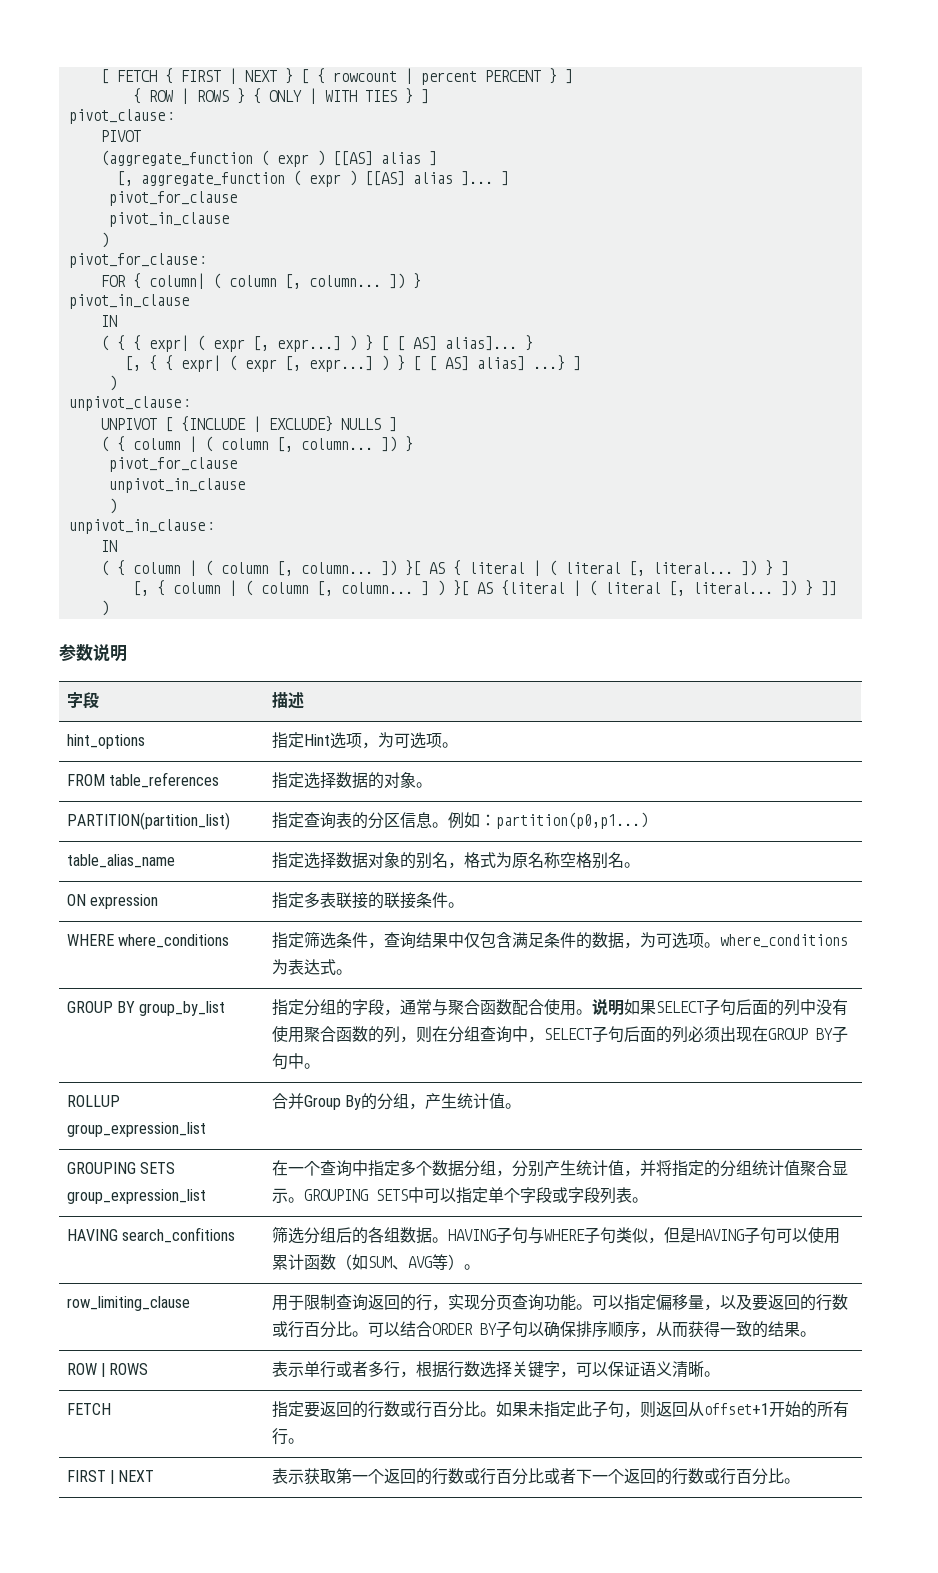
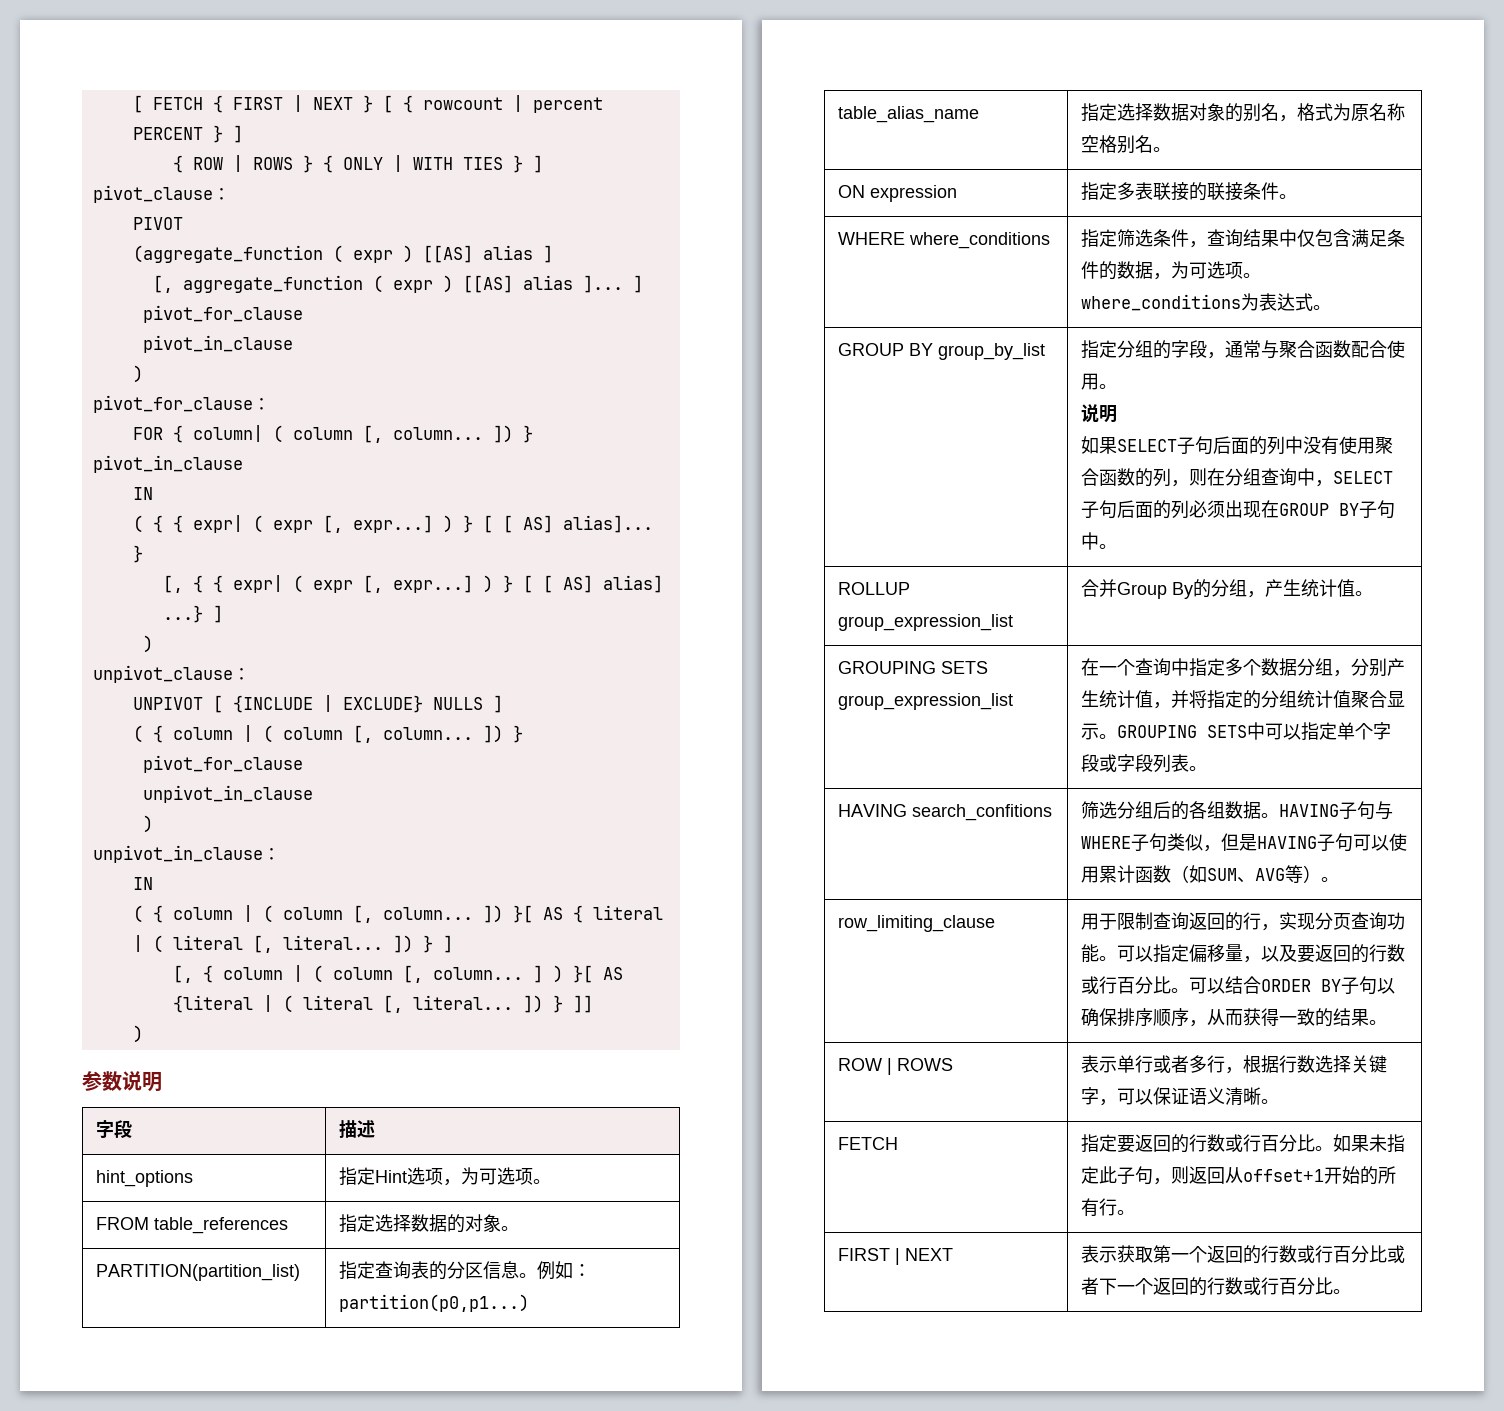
- GROUP BY group_by_list | 指定分组的字段，通常与聚合函数配合使用。说明如果SELECT子句后面的列中没有使用聚合函数的列，则在分组查询中，SELECT子句后面的列必须出现在GROUP BY子句中。
+ GROUP BY group_by_list | 指定分组的字段，通常与聚合函数配合使用。
+ 说明
+ 如果SELECT子句后面的列中没有使用聚合函数的列，则在分组查询中，SELECT子句后面的列必须出现在GROUP BY子句中。

